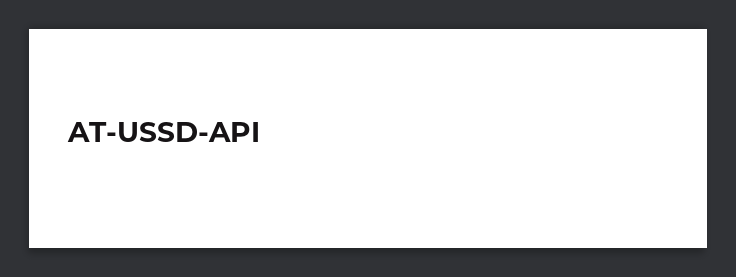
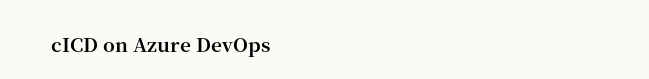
- AT-USSD-API
+ cICD on Azure DevOps

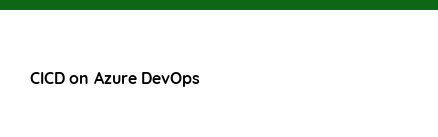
- cICD on Azure DevOps
+ CICD on Azure DevOps

